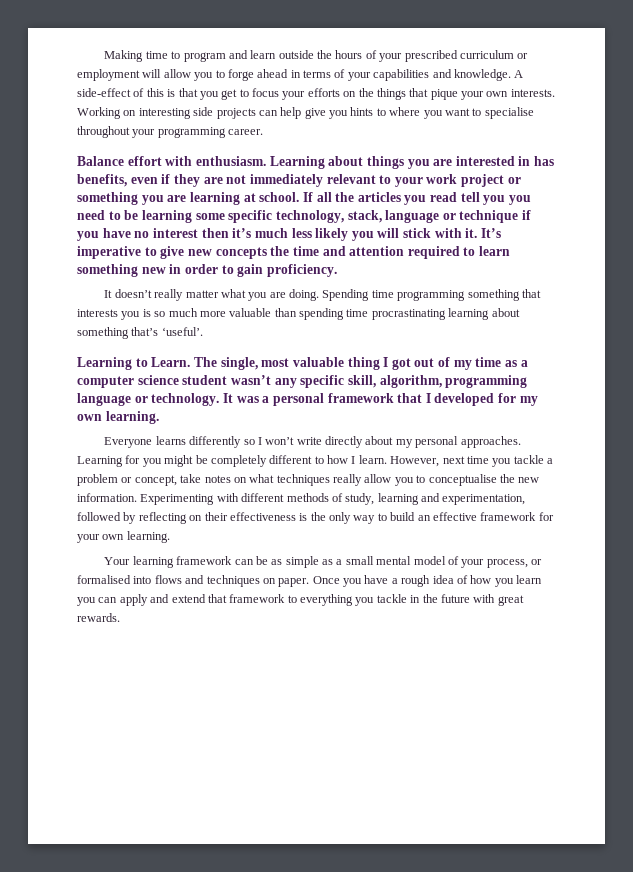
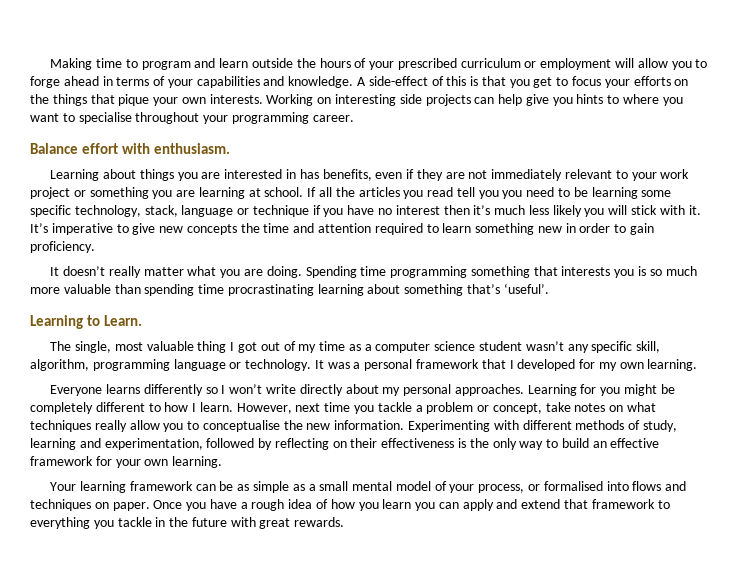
- Balance effort with enthusiasm. Learning about things you are interested in has benefits, even if they are not immediately relevant to your work project or something you are learning at school.
+ Balance effort with enthusiasm.
+ Learning about things you are interested in has benefits, even if they are not immediately relevant to your work project or something you are learning at school.
- Learning to Learn. The single, most valuable thing I got out of my time as a computer science student wasn’t any specific skill, algorithm, programming language or technology.
+ Learning to Learn.
+ The single, most valuable thing I got out of my time as a computer science student wasn’t any specific skill, algorithm, programming language or technology.

